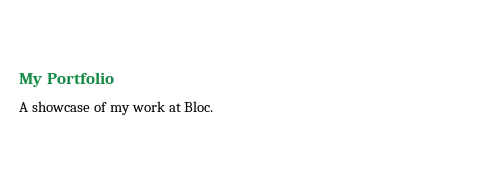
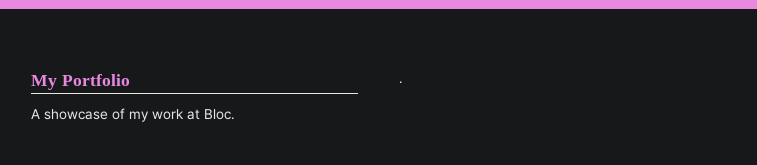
+ .

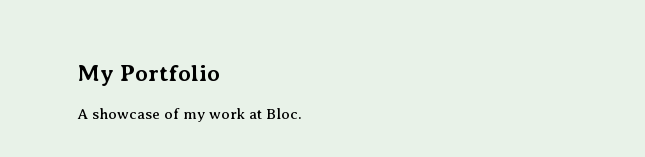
- .

